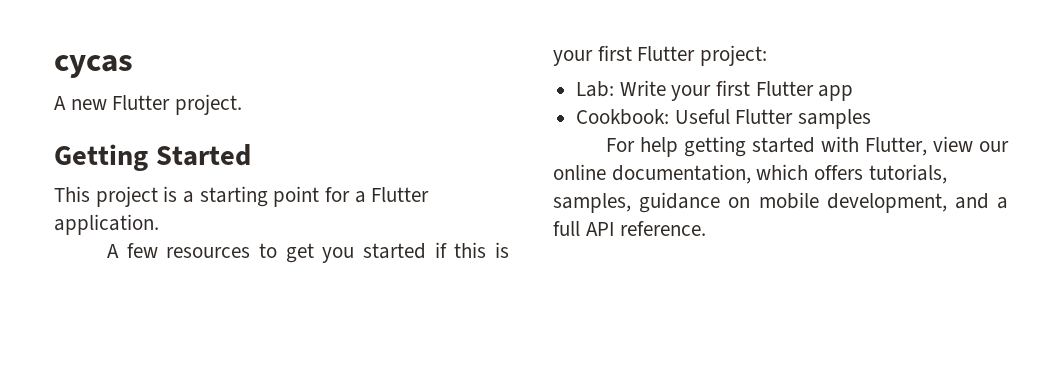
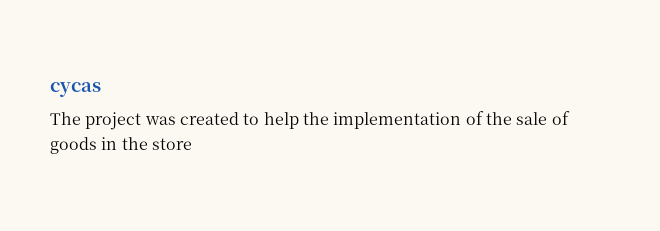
- A new Flutter project.
- Getting Started
- This project is a starting point for a Flutter application.
- A few resources to get you started if this is your first Flutter project:
- Lab: Write your first Flutter app
- Cookbook: Useful Flutter samples
- For help getting started with Flutter, view our online documentation, which offers tutorials, samples, guidance on mobile development, and a full API reference.
+ The project was created to help the implementation of the sale of goods in the store

